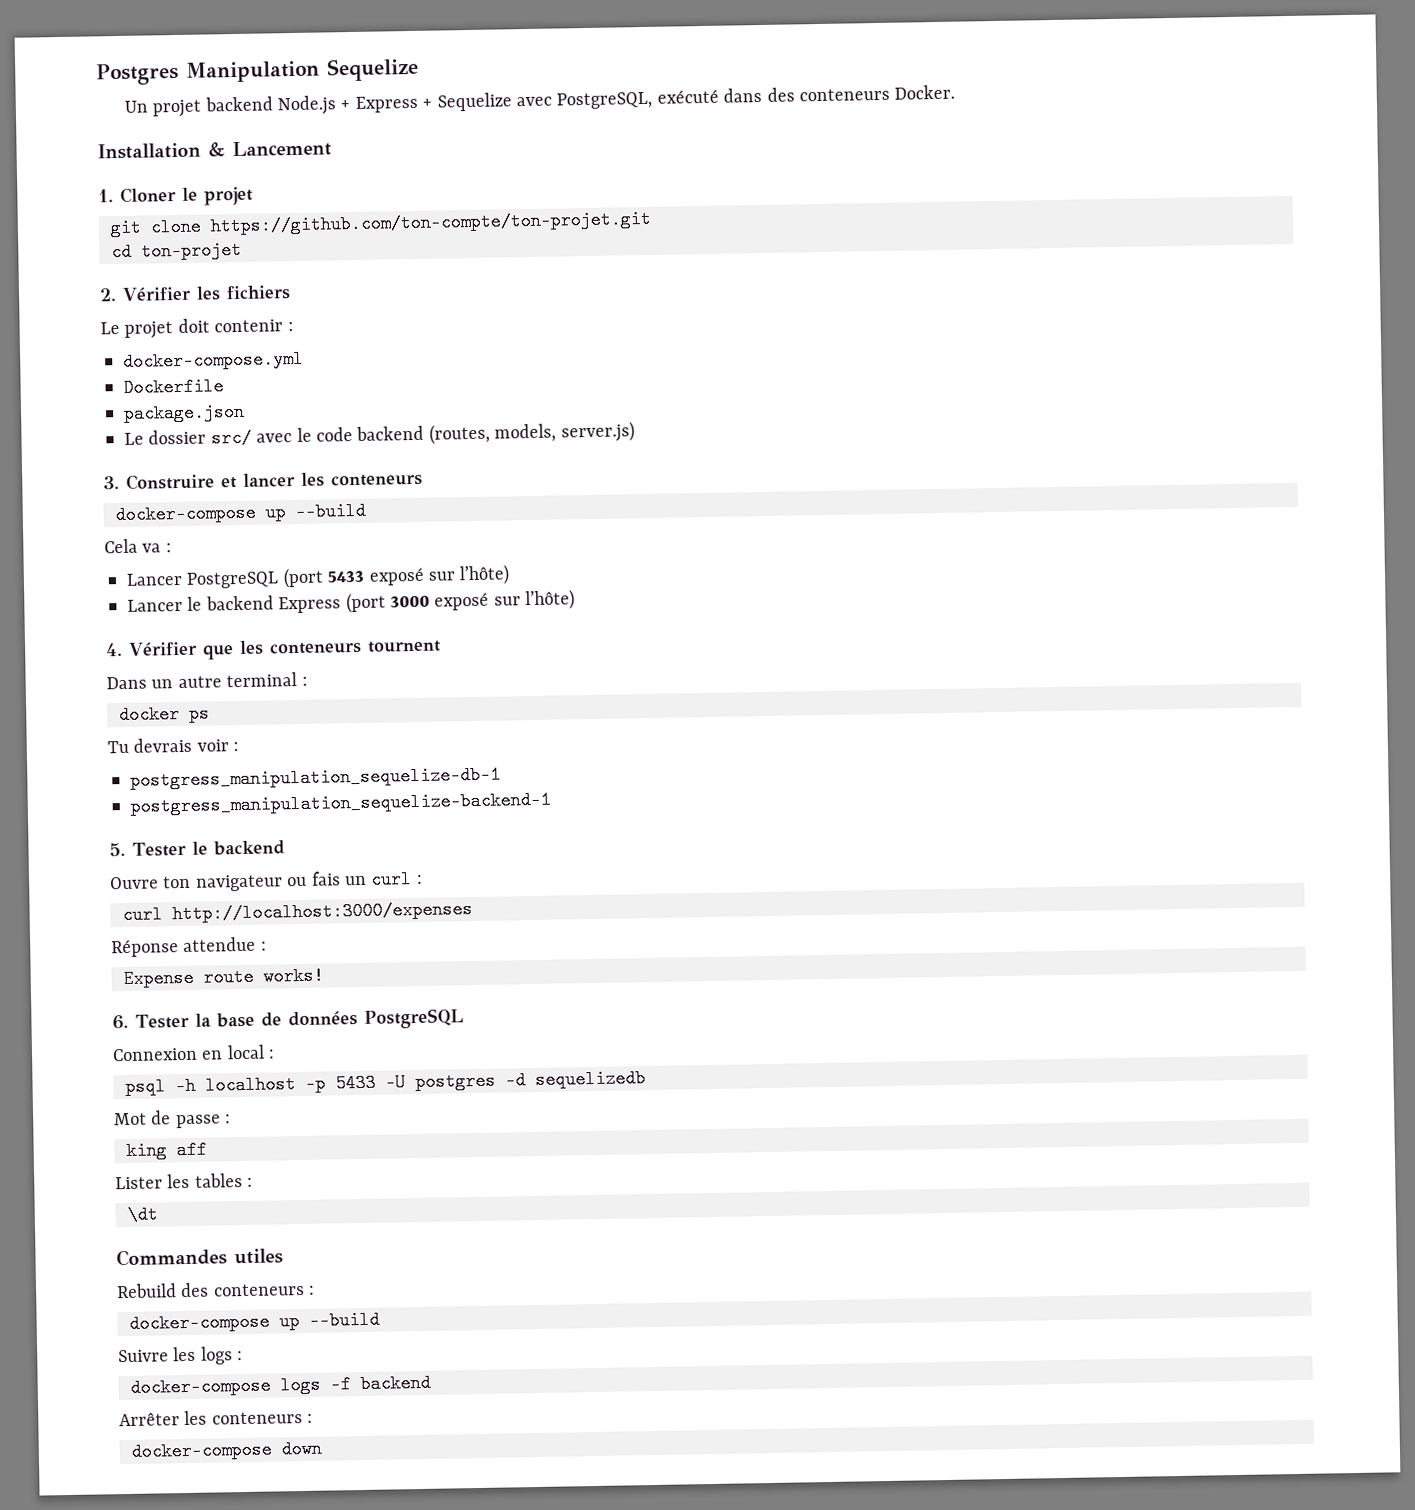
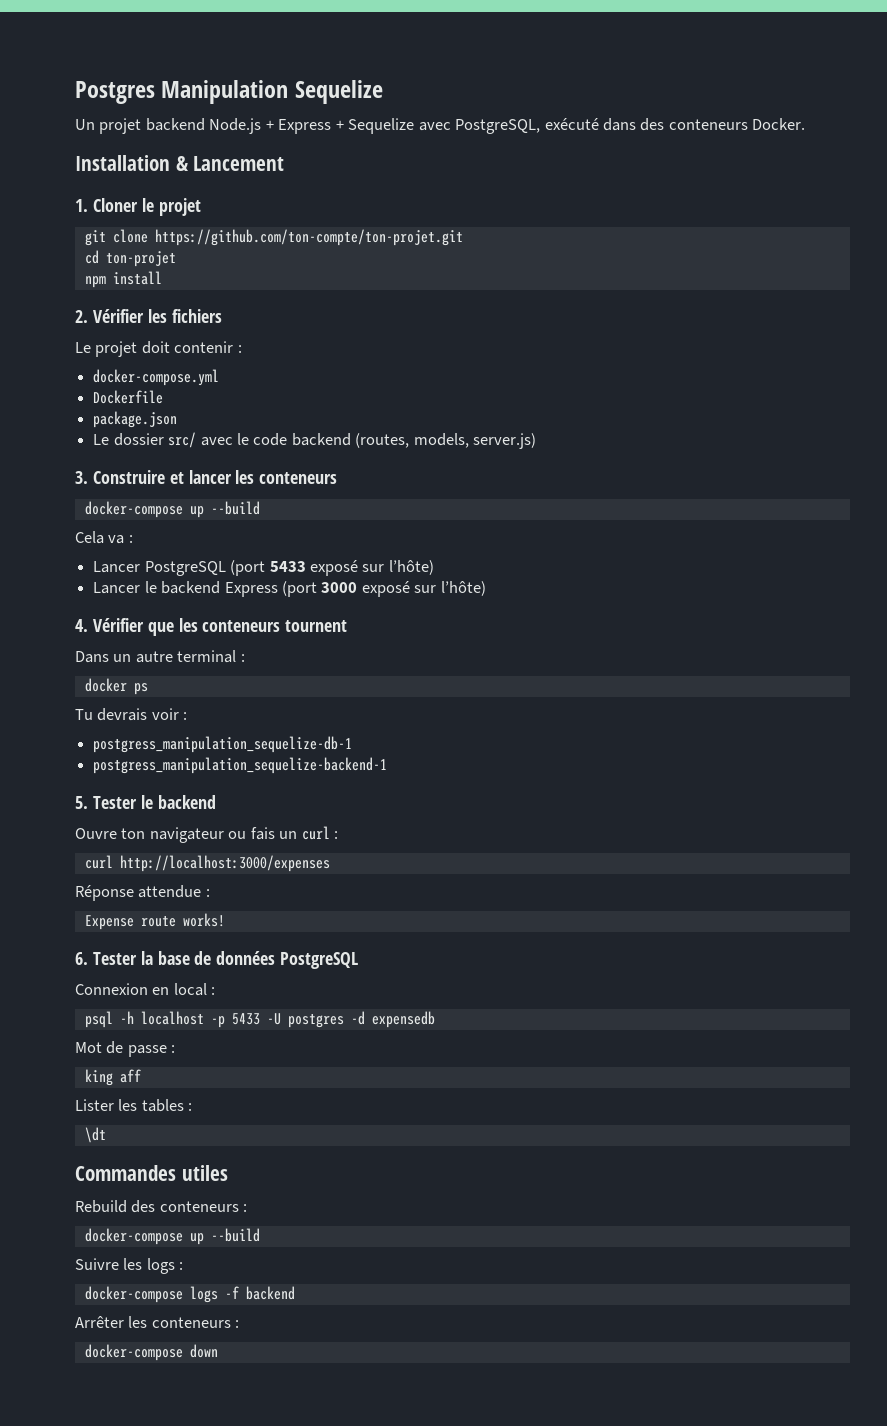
+ npm install
- psql -h localhost -p 5433 -U postgres -d sequelizedb
+ psql -h localhost -p 5433 -U postgres -d expensedb

